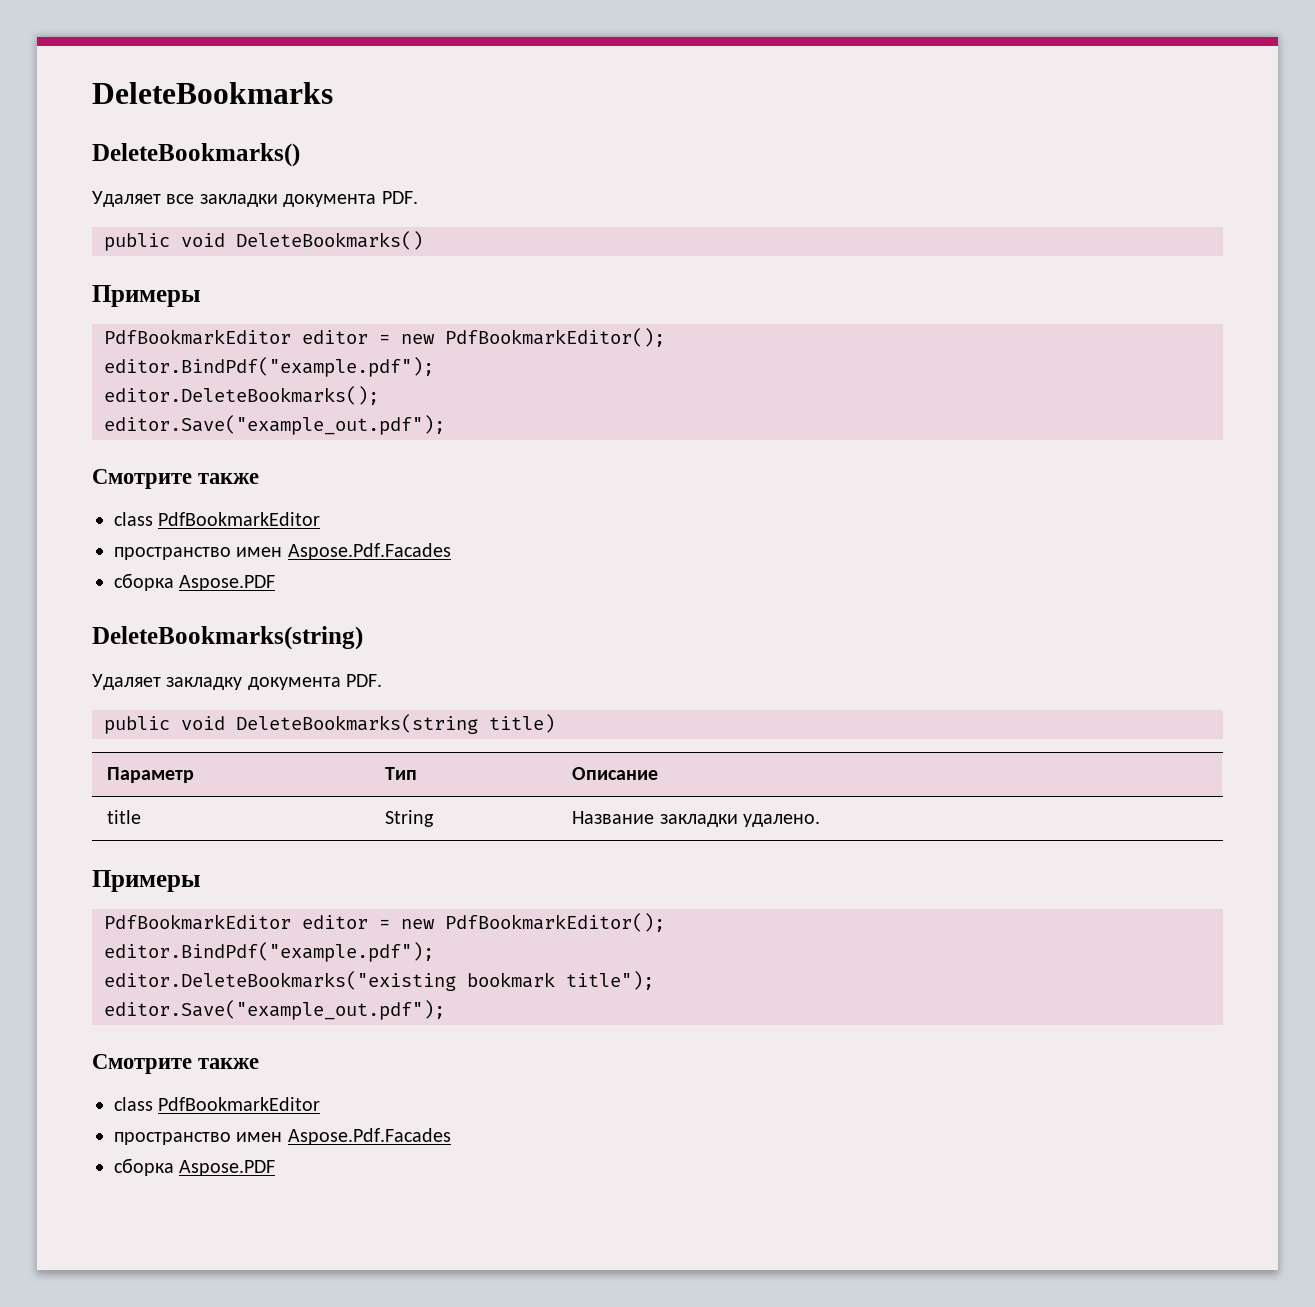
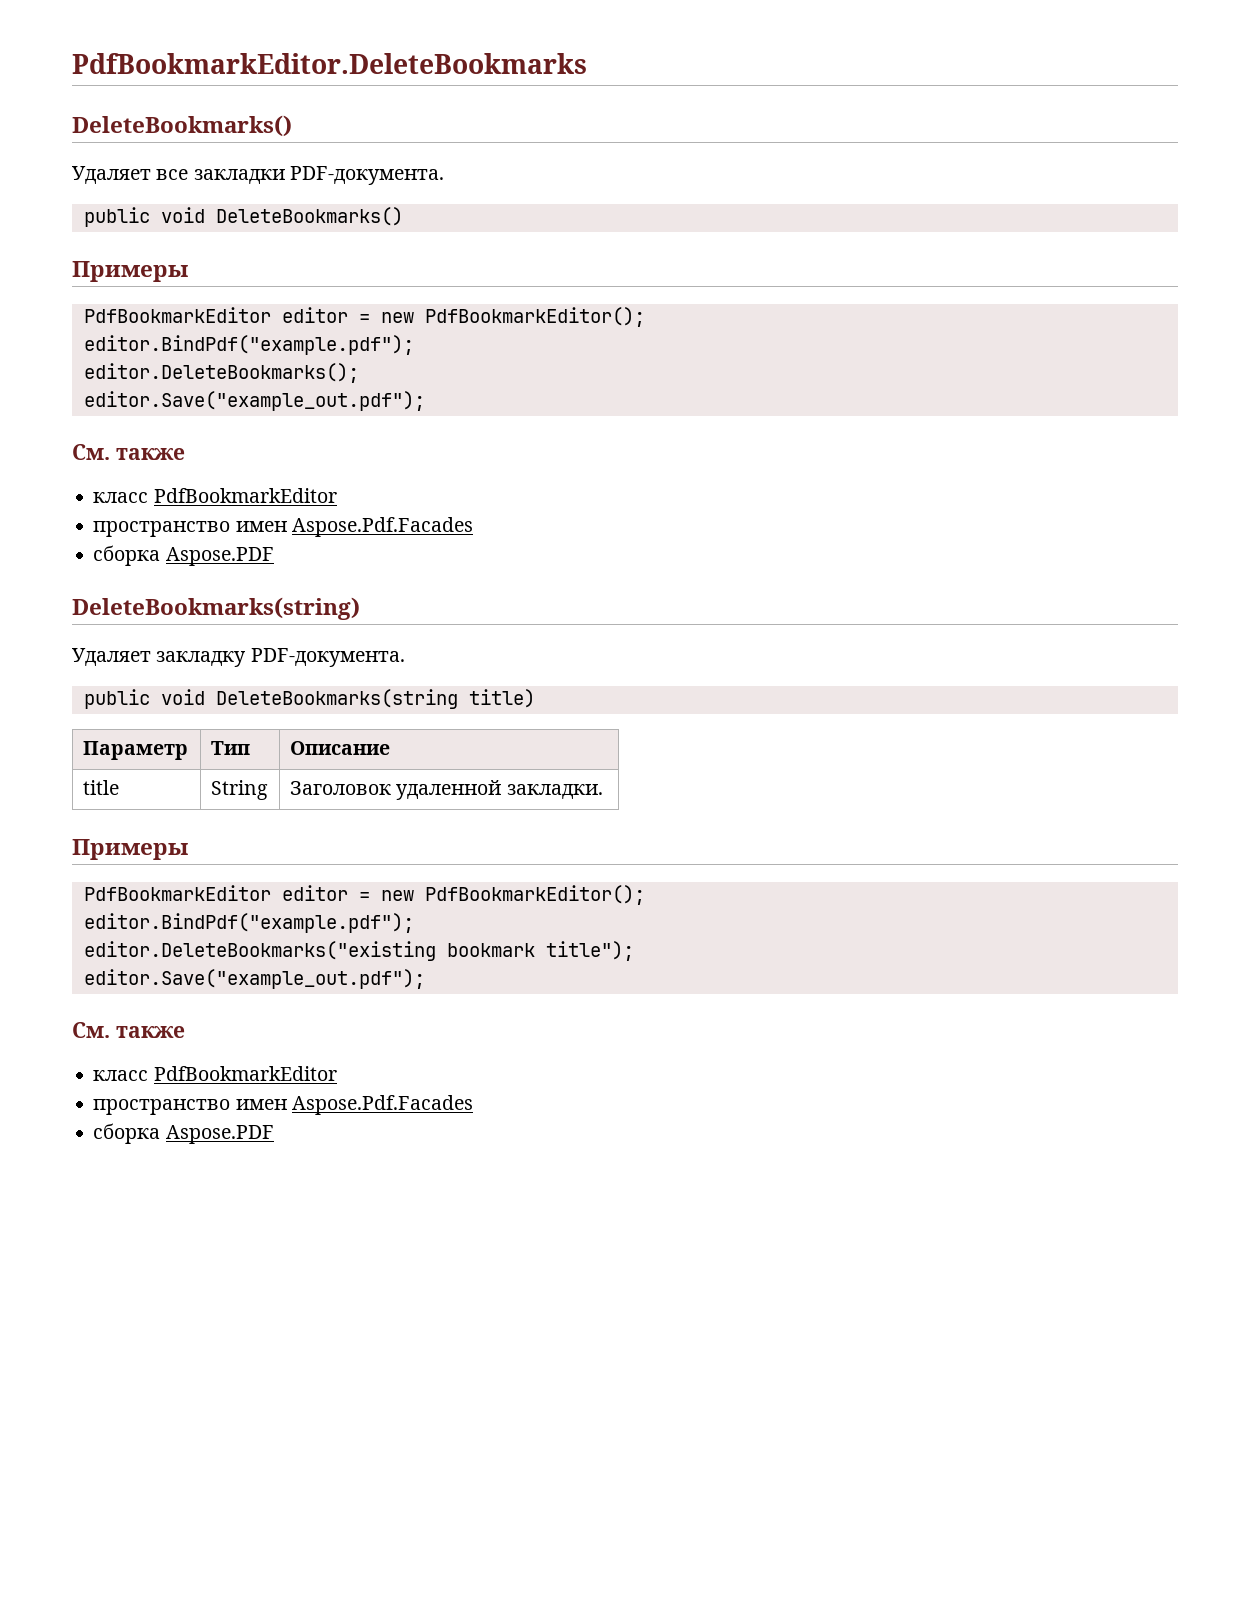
- DeleteBookmarks
+ PdfBookmarkEditor.DeleteBookmarks
- Удаляет все закладки документа PDF.
+ Удаляет все закладки PDF-документа.
  editor.DeleteBookmarks();
  editor.Save("example_out.pdf");
- Смотрите также
- class PdfBookmarkEditor
+ См. также
+ класс PdfBookmarkEditor
- Удаляет закладку документа PDF.
+ Удаляет закладку PDF-документа.
- title | String | Название закладки удалено.
+ title | String | Заголовок удаленной закладки.
  editor.DeleteBookmarks("existing bookmark title");
  editor.Save("example_out.pdf");
- Смотрите также
- class PdfBookmarkEditor
+ См. также
+ класс PdfBookmarkEditor

